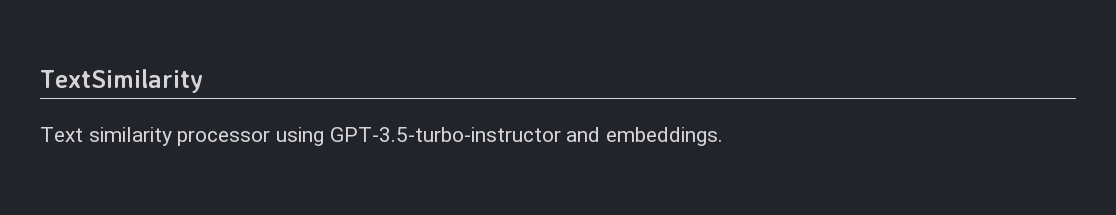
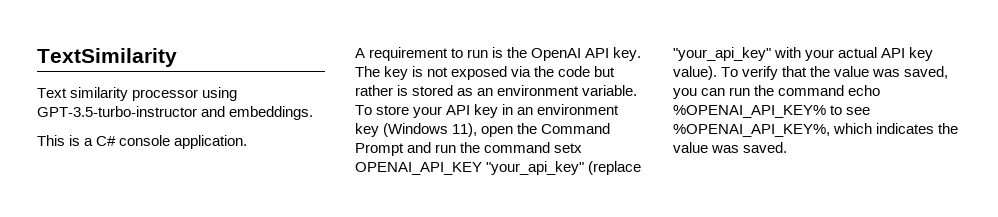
+ This is a C# console application.
+ A requirement to run is the OpenAI API key. The key is not exposed via the code but rather is stored as an environment variable. To store your API key in an environment key (Windows 11), open the Command Prompt and run the command setx OPENAI_API_KEY "your_api_key" (replace "your_api_key" with your actual API key value). To verify that the value was saved, you can run the command echo %OPENAI_API_KEY% to see %OPENAI_API_KEY%, which indicates the value was saved.

